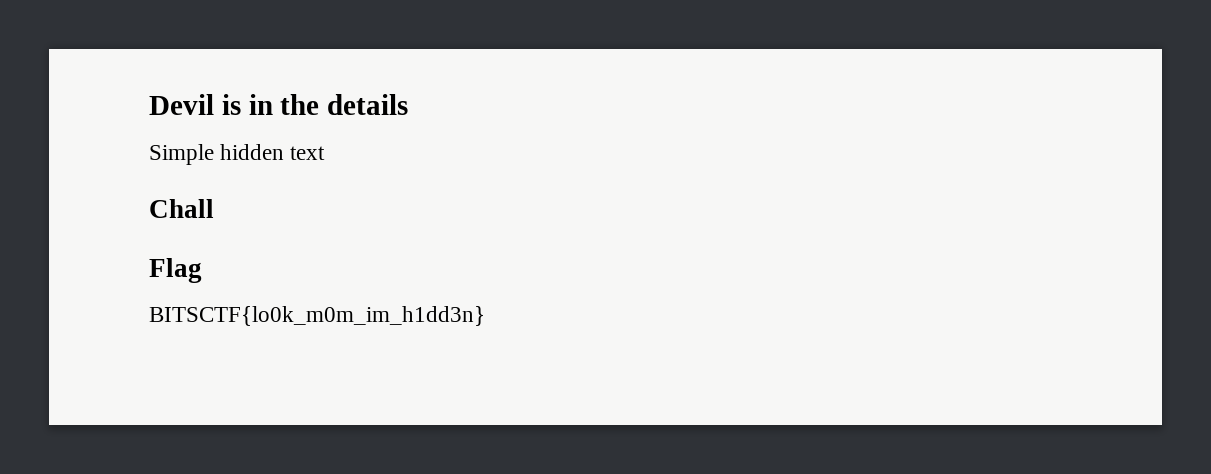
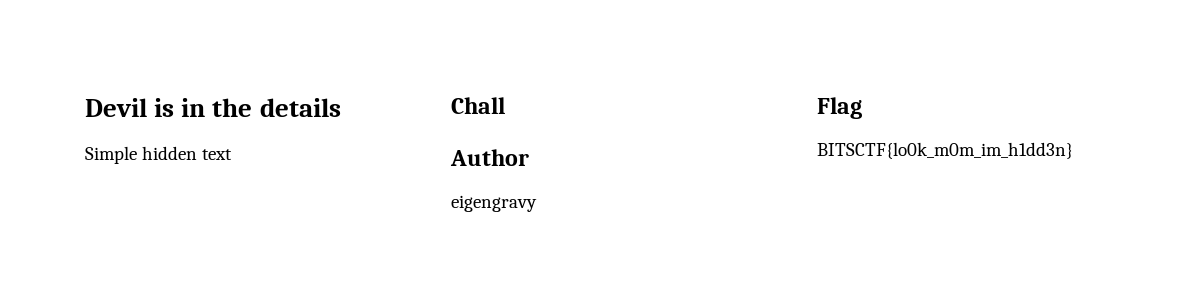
+ Author
+ eigengravy

